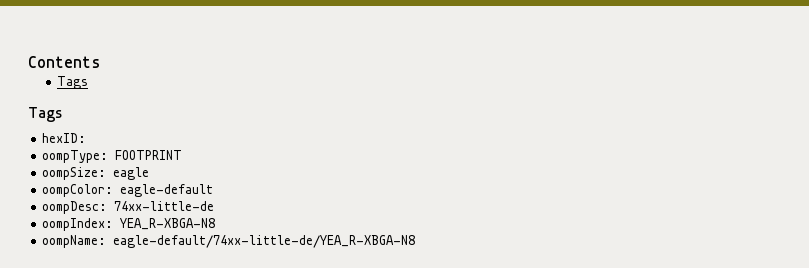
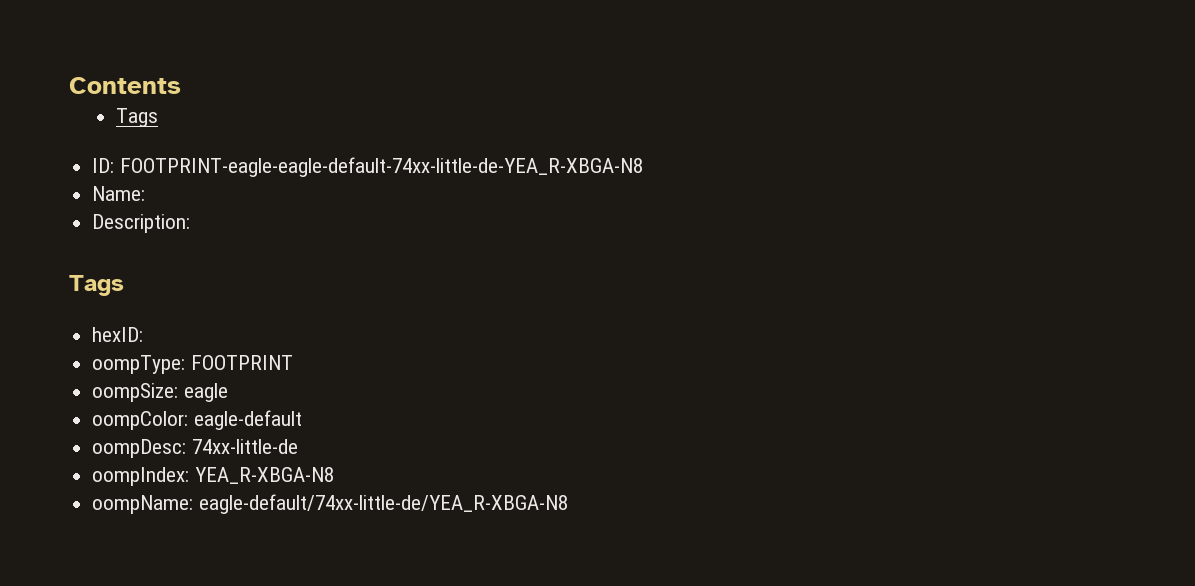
+ ID: FOOTPRINT-eagle-eagle-default-74xx-little-de-YEA_R-XBGA-N8
+ Name:
+ Description:

